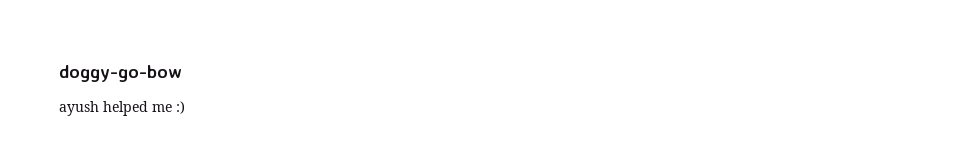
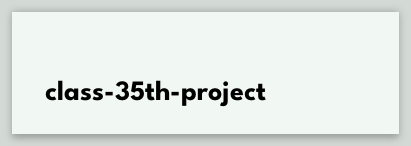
- doggy-go-bow
- ayush helped me :)
+ class-35th-project

